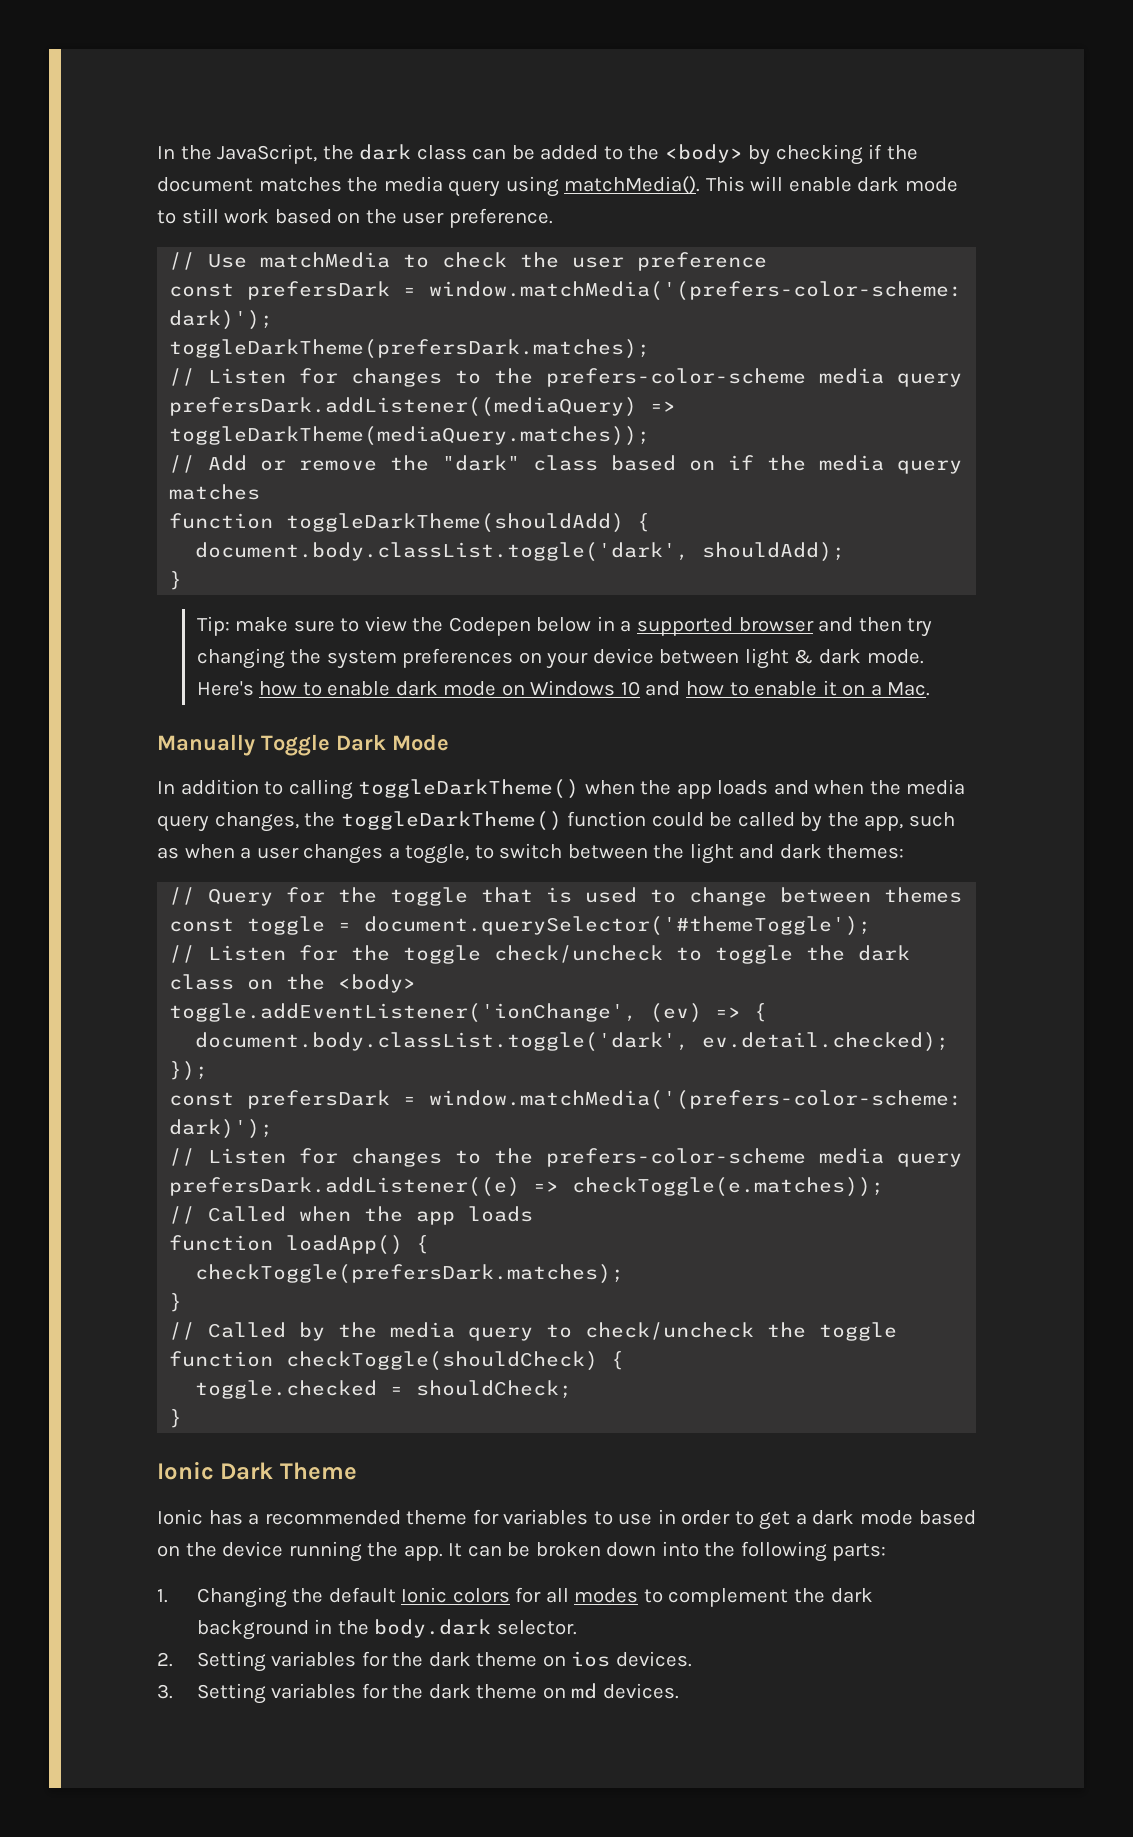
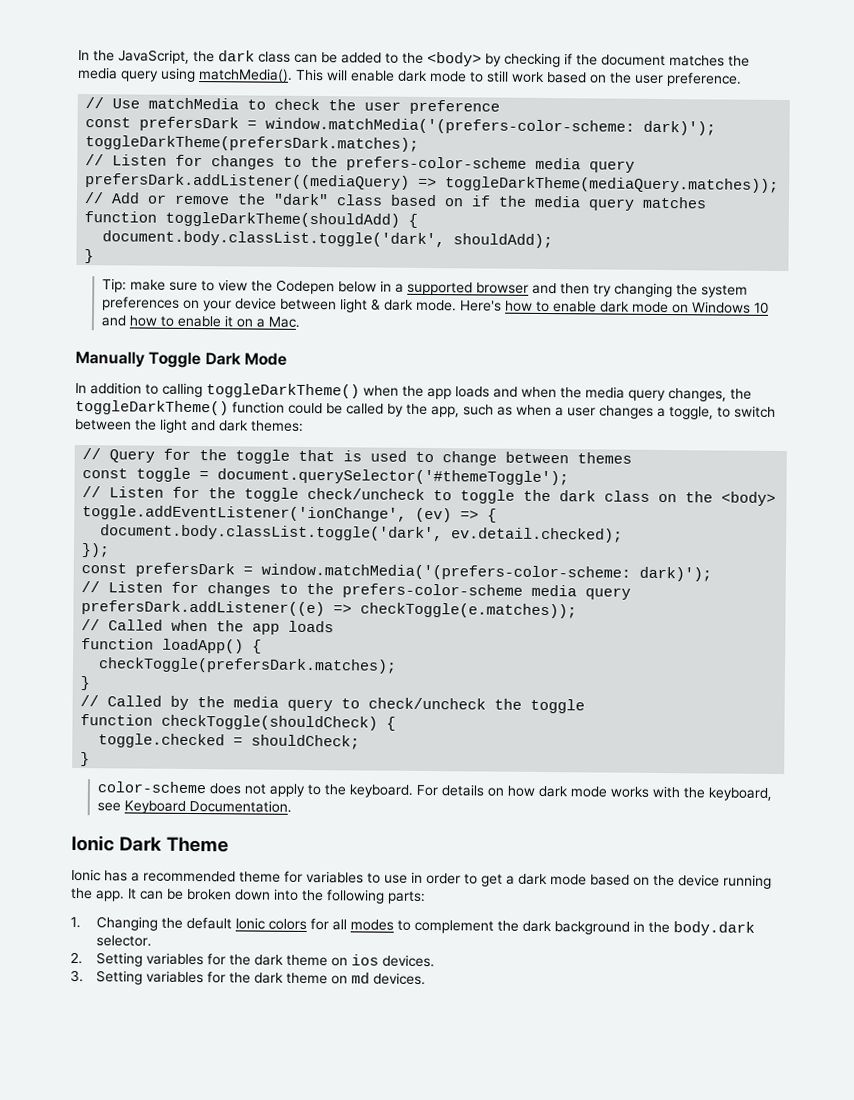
+ color-scheme does not apply to the keyboard. For details on how dark mode works with the keyboard, see Keyboard Documentation.

